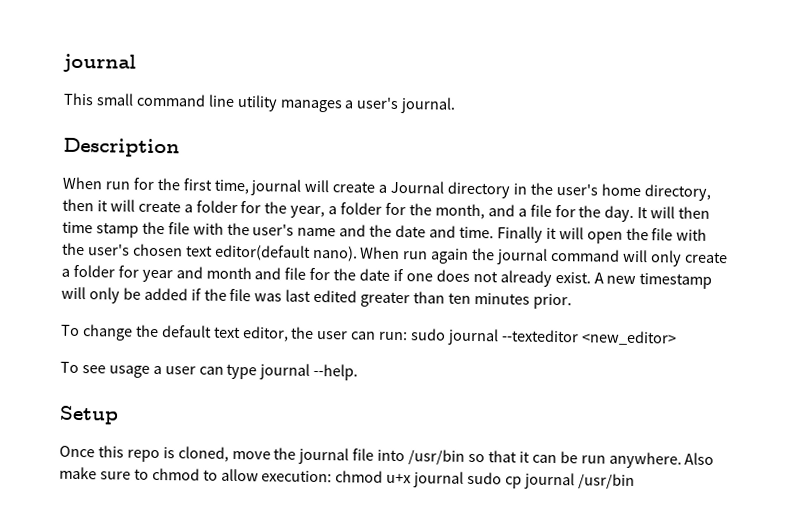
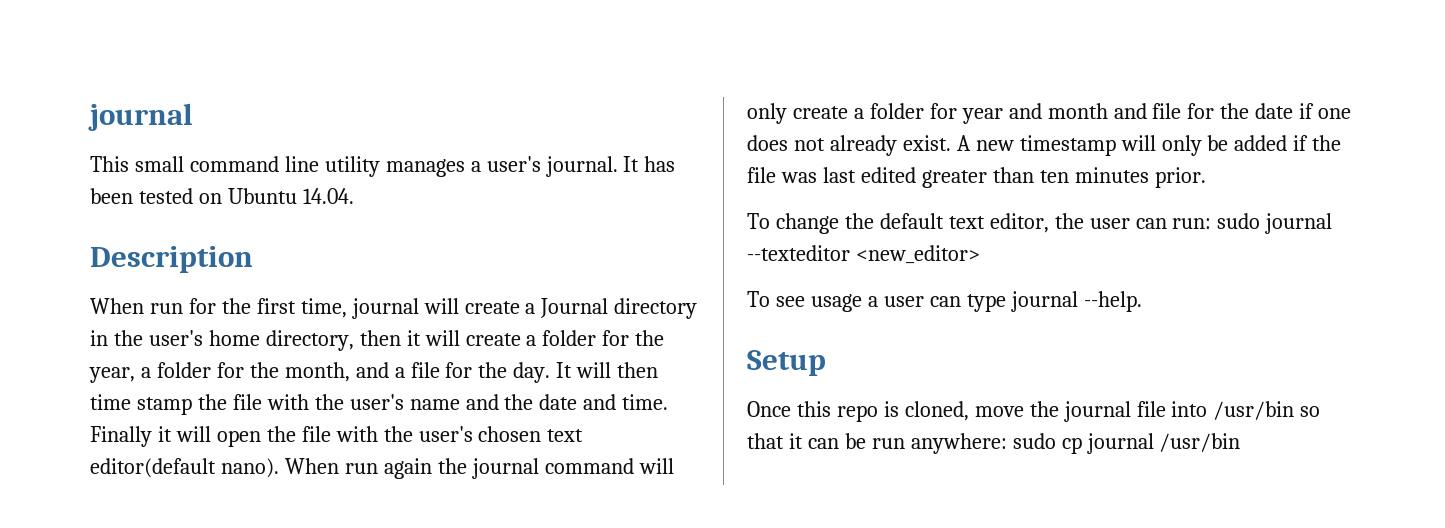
+ It has been tested on Ubuntu 14.04.
- Once this repo is cloned, move the journal file into /usr/bin so that it can be run anywhere. Also make sure to chmod to allow execution: chmod u+x journal sudo cp journal /usr/bin
+ Once this repo is cloned, move the journal file into /usr/bin so that it can be run anywhere: sudo cp journal /usr/bin

